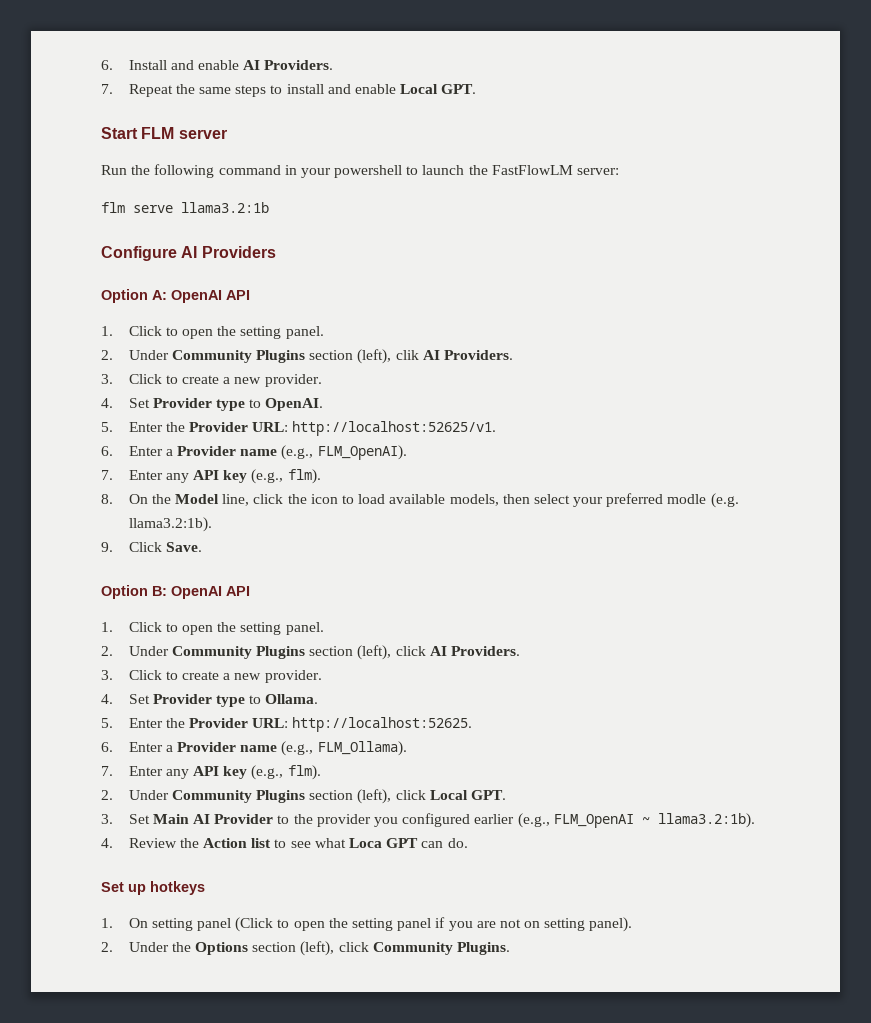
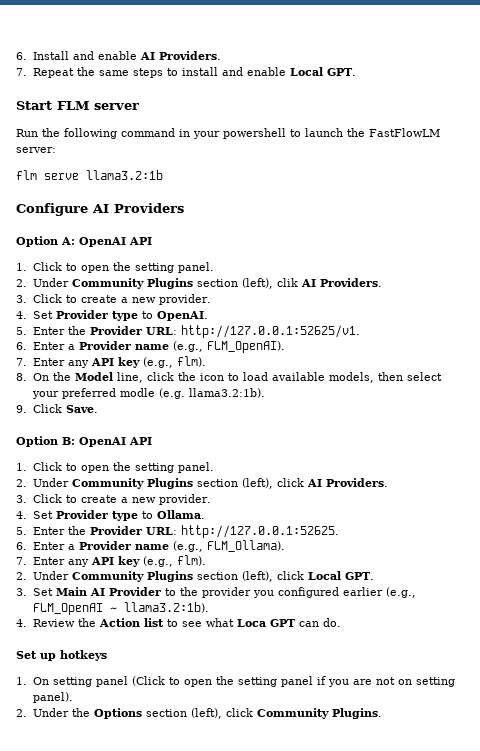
- 5. Enter the Provider URL: http://localhost:52625/v1.
+ 5. Enter the Provider URL: http://127.0.0.1:52625/v1.
- 5. Enter the Provider URL: http://localhost:52625.
+ 5. Enter the Provider URL: http://127.0.0.1:52625.

